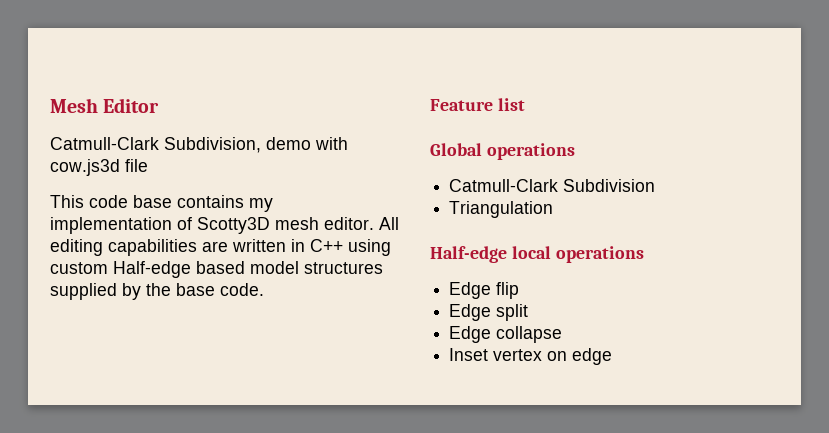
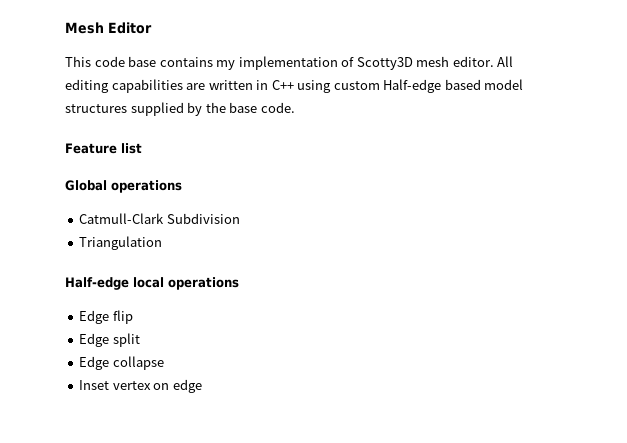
- Catmull-Clark Subdivision, demo with cow.js3d file

